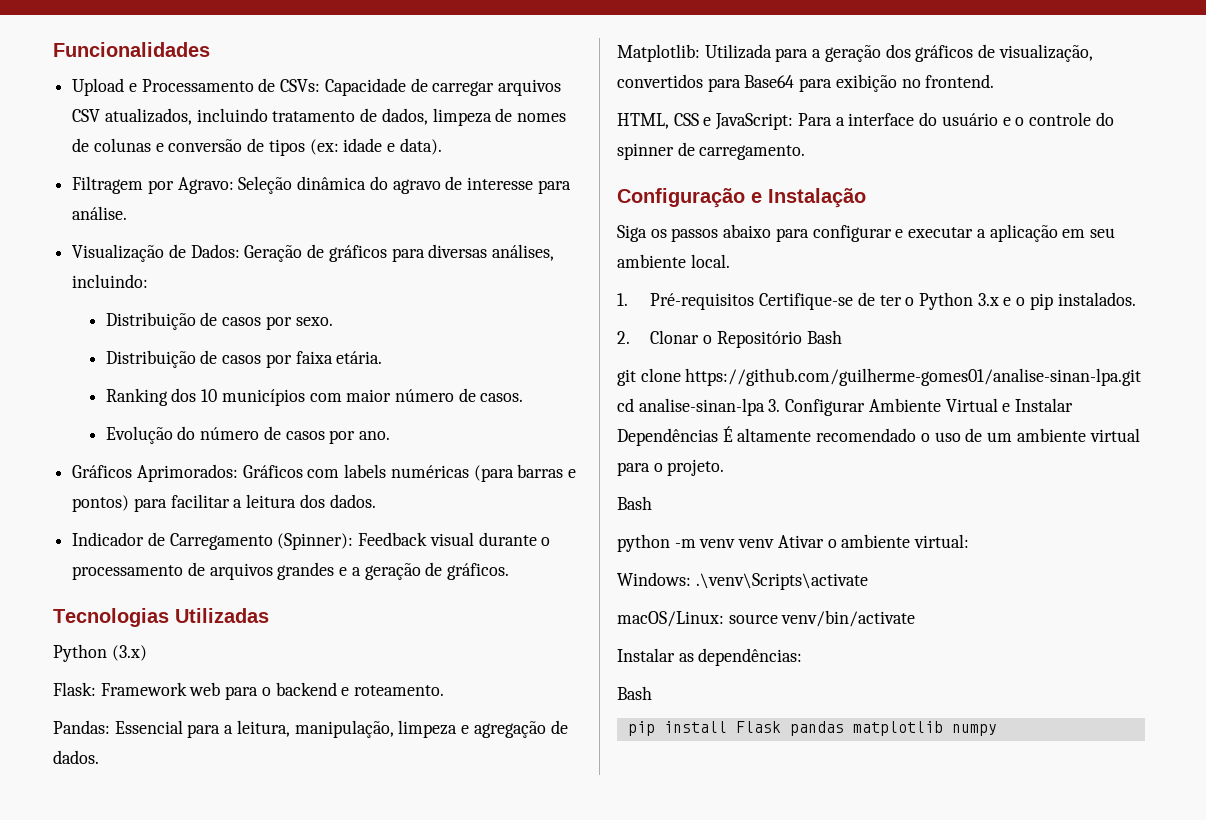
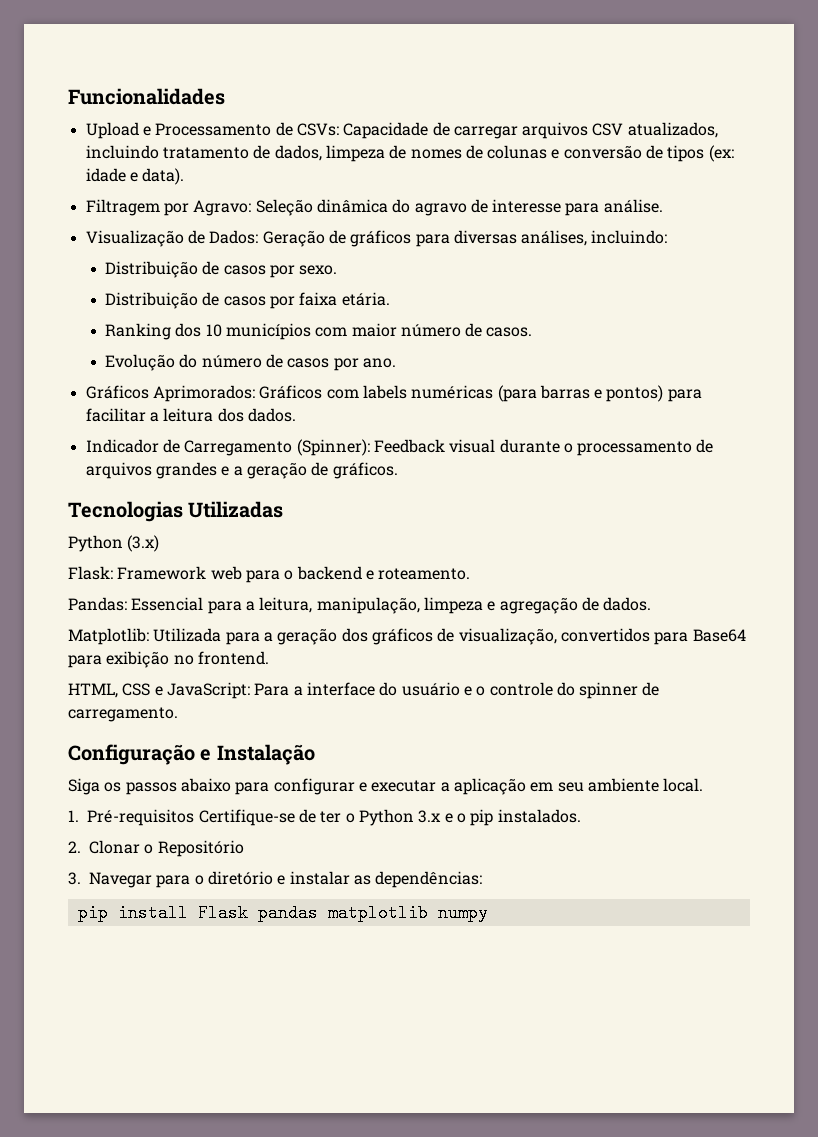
- 2. Clonar o Repositório Bash
- git clone https://github.com/guilherme-gomes01/analise-sinan-lpa.git cd analise-sinan-lpa 3. Configurar Ambiente Virtual e Instalar Dependências É altamente recomendado o uso de um ambiente virtual para o projeto.
- Bash
- python -m venv venv Ativar o ambiente virtual:
- Windows: .\venv\Scripts\activate
- macOS/Linux: source venv/bin/activate
- Instalar as dependências:
- Bash
+ 2. Clonar o Repositório
+ 3. Navegar para o diretório e instalar as dependências:

